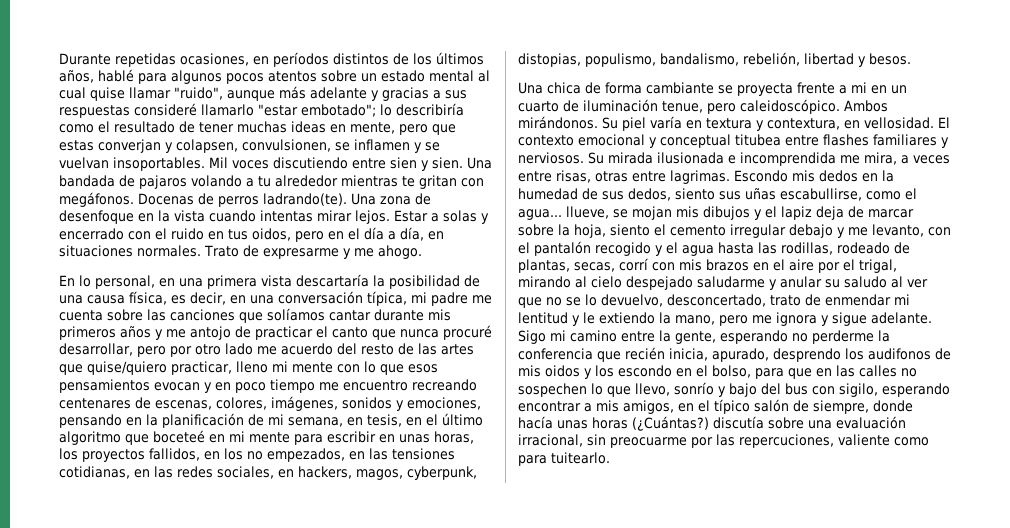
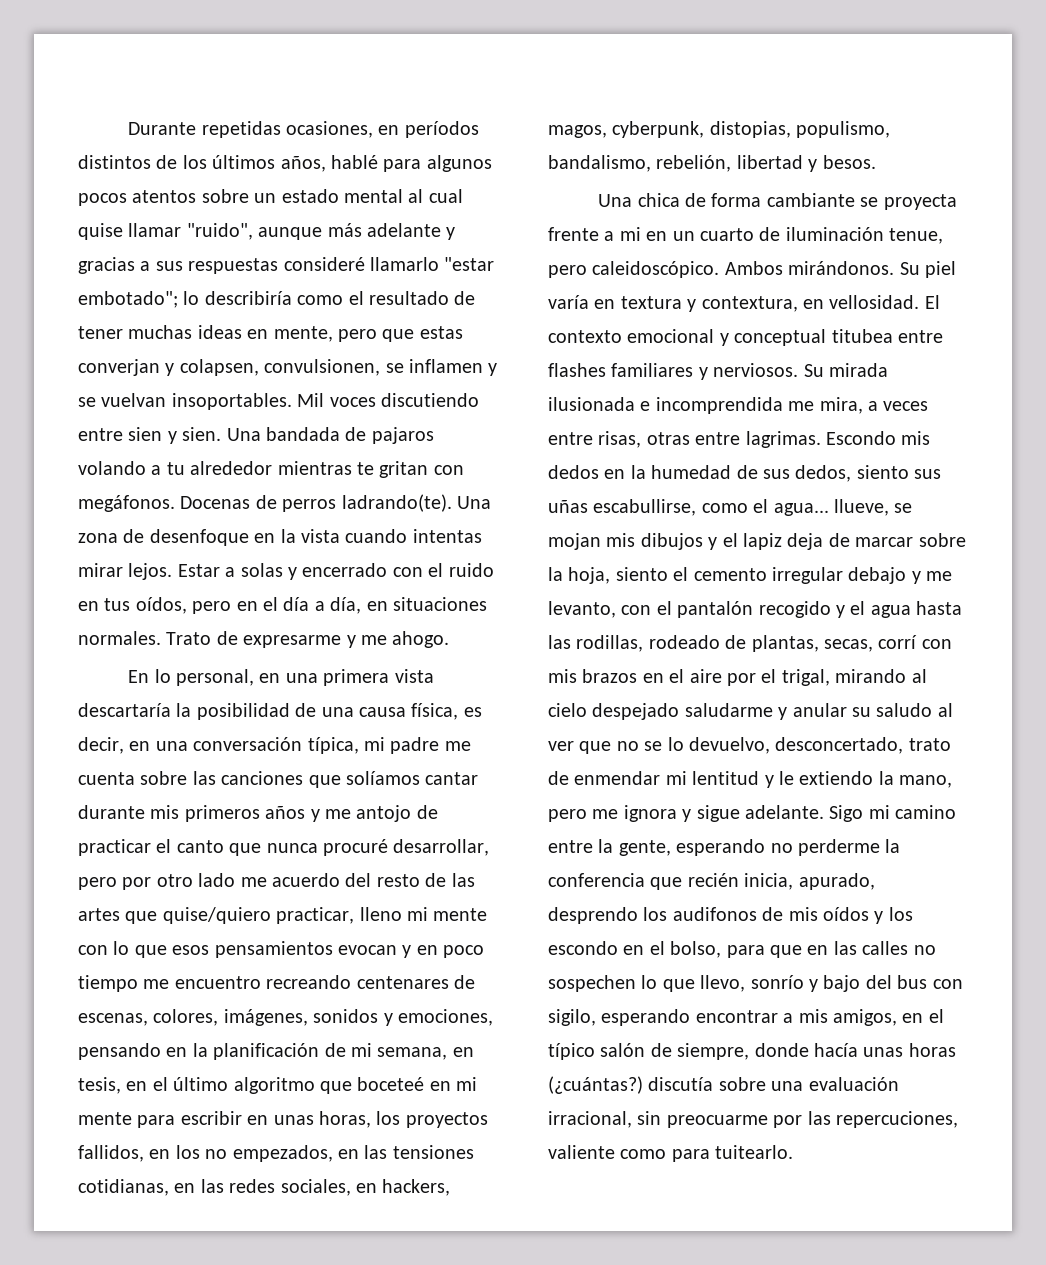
- Estar a solas y encerrado con el ruido en tus oidos, pero en el día a día, en situaciones normales.
+ Estar a solas y encerrado con el ruido en tus oídos, pero en el día a día, en situaciones normales.
- Sigo mi camino entre la gente, esperando no perderme la conferencia que recién inicia, apurado, desprendo los audifonos de mis oidos y los escondo en el bolso, para que en las calles no sospechen lo que llevo, sonrío y bajo del bus con sigilo, esperando encontrar a mis amigos, en el típico salón de siempre, donde hacía unas horas (¿Cuántas?) discutía sobre una evaluación irracional, sin preocuarme por las repercuciones, valiente como para tuitearlo.
+ Sigo mi camino entre la gente, esperando no perderme la conferencia que recién inicia, apurado, desprendo los audifonos de mis oídos y los escondo en el bolso, para que en las calles no sospechen lo que llevo, sonrío y bajo del bus con sigilo, esperando encontrar a mis amigos, en el típico salón de siempre, donde hacía unas horas (¿cuántas?) discutía sobre una evaluación irracional, sin preocuarme por las repercuciones, valiente como para tuitearlo.

